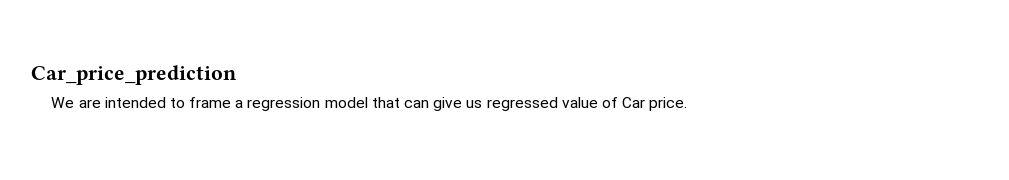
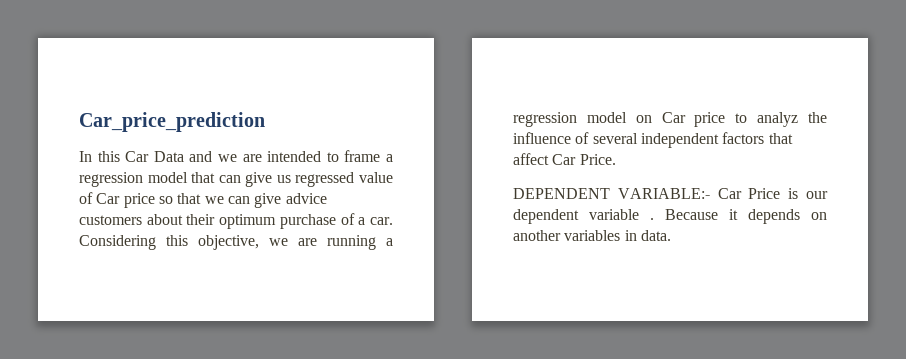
- We are intended to frame a regression model that can give us regressed value of Car price.
+ In this Car Data and we are intended to frame a regression model that can give us regressed value of Car price so that we can give advice customers about their optimum purchase of a car. Considering this objective, we are running a regression model on Car price to analyz the influence of several independent factors that affect Car Price.
+ DEPENDENT VARIABLE:- Car Price is our dependent variable . Because it depends on another variables in data.

